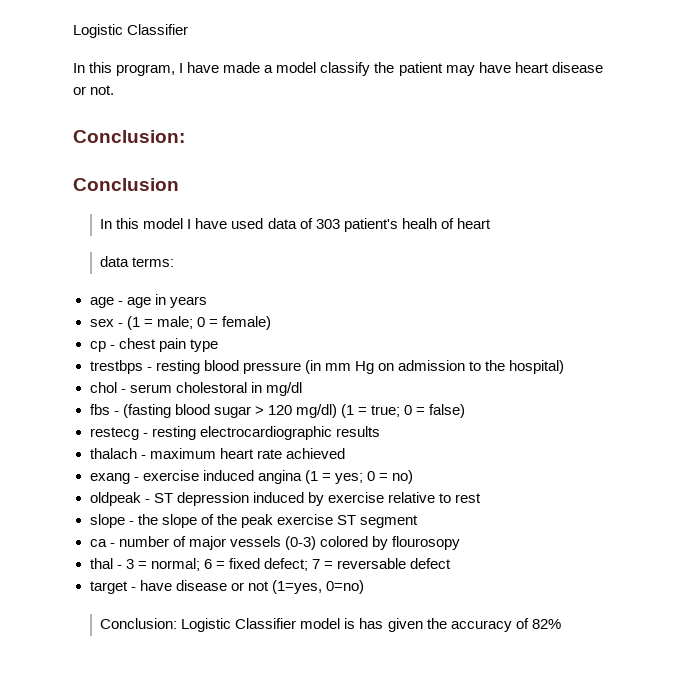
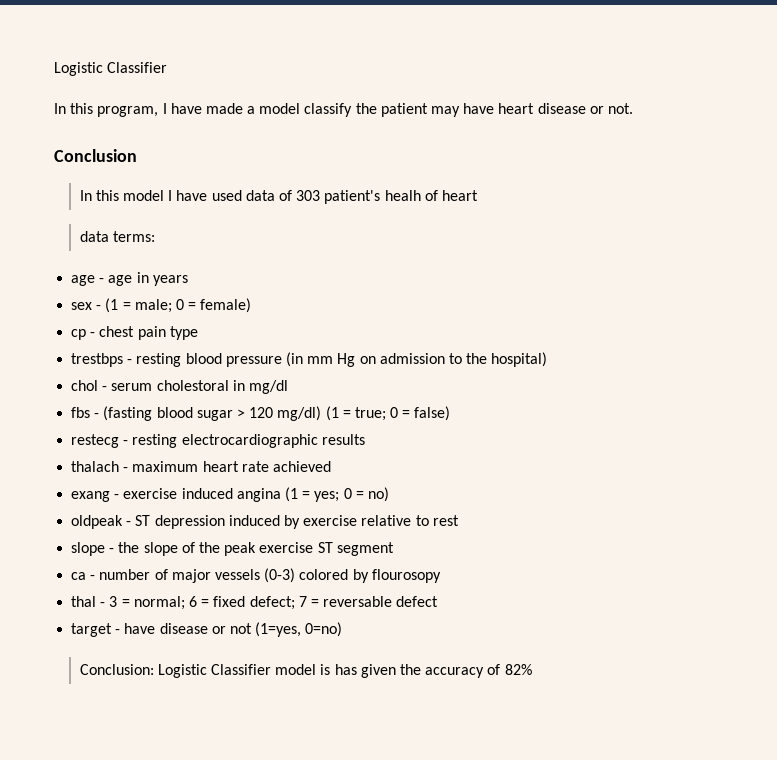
  In this program, I have made a model classify the patient may have heart disease or not.
- Conclusion:

